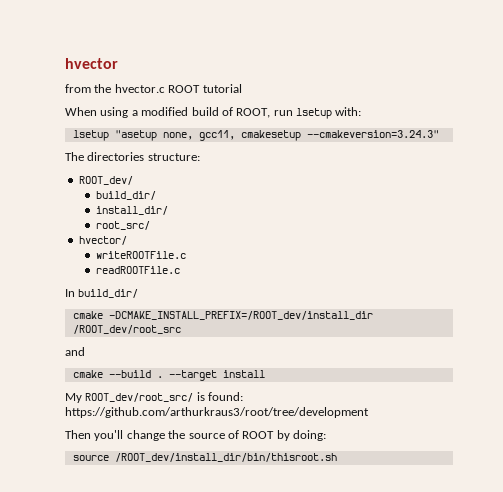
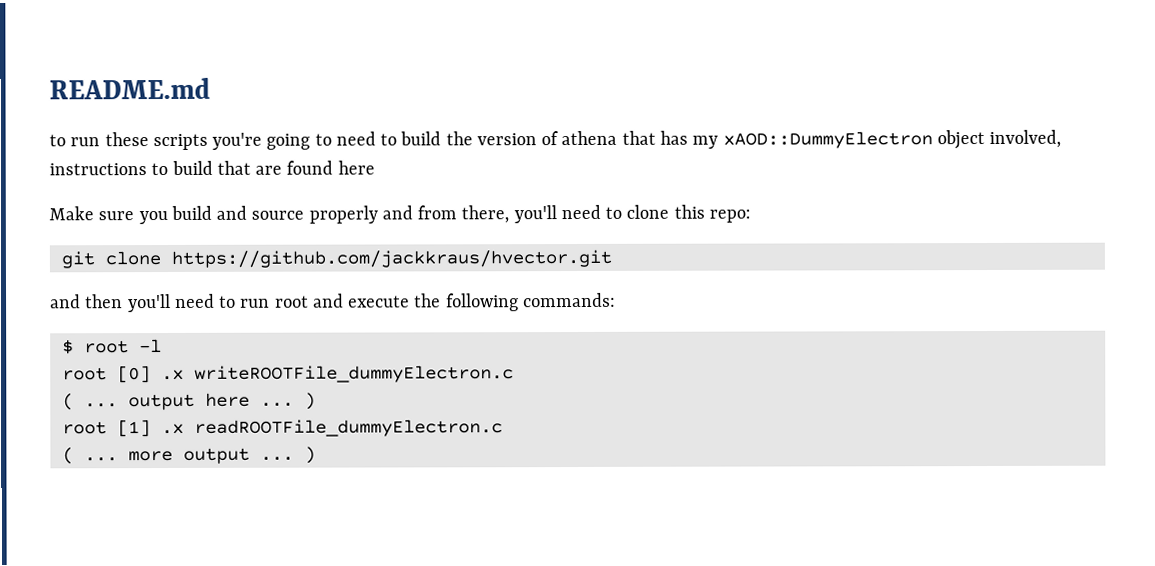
- hvector
- from the hvector.c ROOT tutorial
- When using a modified build of ROOT, run lsetup with:
- lsetup "asetup none, gcc11, cmakesetup --cmakeversion=3.24.3"
- The directories structure:
- ROOT_dev/
- build_dir/
- install_dir/
- root_src/
- hvector/
- writeROOTFile.c
- readROOTFile.c
- In build_dir/
- cmake -DCMAKE_INSTALL_PREFIX=/ROOT_dev/install_dir /ROOT_dev/root_src
- and
- cmake --build . --target install
- My ROOT_dev/root_src/ is found: https://github.com/arthurkraus3/root/tree/development
- Then you'll change the source of ROOT by doing:
- source /ROOT_dev/install_dir/bin/thisroot.sh
+ README.md
+ to run these scripts you're going to need to build the version of athena that has my xAOD::DummyElectron object involved, instructions to build that are found here
+ Make sure you build and source properly and from there, you'll need to clone this repo:
+ git clone https://github.com/jackkraus/hvector.git
+ and then you'll need to run root and execute the following commands:
+ $ root -l
+ root [0] .x writeROOTFile_dummyElectron.c
+ ( ... output here ... )
+ root [1] .x readROOTFile_dummyElectron.c
+ ( ... more output ... )

